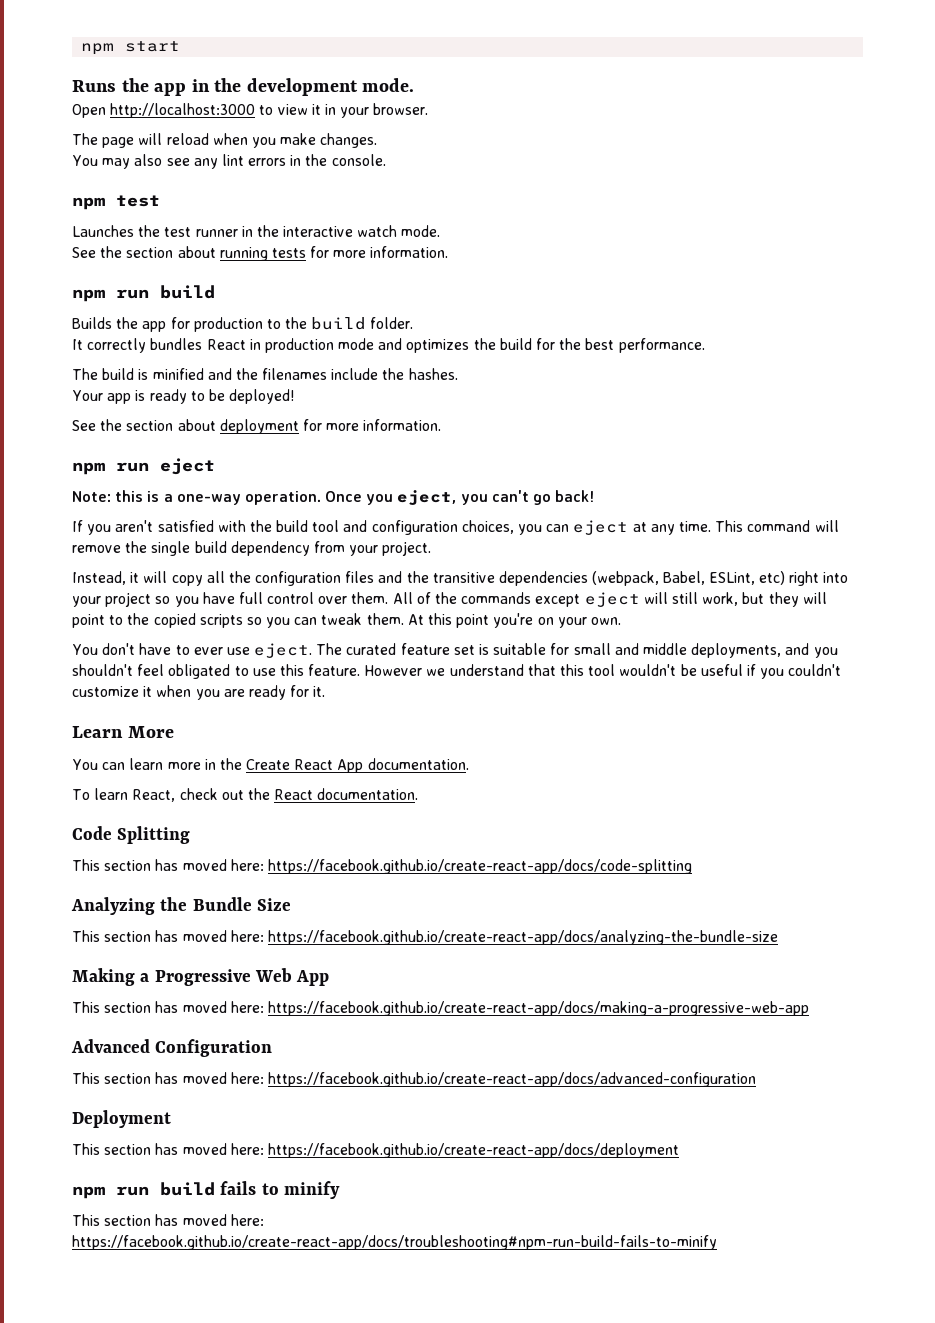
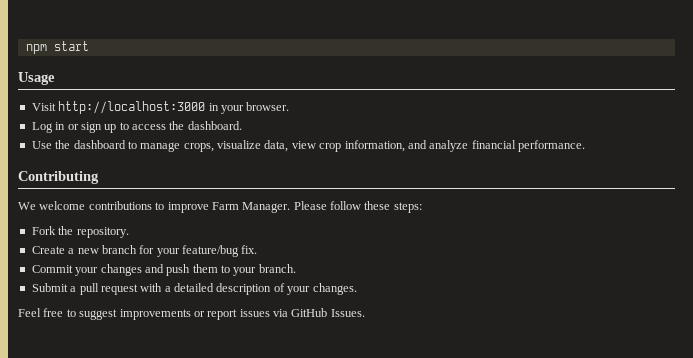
- Runs the app in the development mode.
- Open http://localhost:3000 to view it in your browser.
- The page will reload when you make changes.
- You may also see any lint errors in the console.
- npm test
- Launches the test runner in the interactive watch mode.
- See the section about running tests for more information.
- npm run build
- Builds the app for production to the build folder.
- It correctly bundles React in production mode and optimizes the build for the best performance.
- The build is minified and the filenames include the hashes.
- Your app is ready to be deployed!
- See the section about deployment for more information.
- npm run eject
- Note: this is a one-way operation. Once you eject, you can't go back!
- If you aren't satisfied with the build tool and configuration choices, you can eject at any time. This command will remove the single build dependency from your project.
- Instead, it will copy all the configuration files and the transitive dependencies (webpack, Babel, ESLint, etc) right into your project so you have full control over them. All of the commands except eject will still work, but they will point to the copied scripts so you can tweak them. At this point you're on your own.
- You don't have to ever use eject. The curated feature set is suitable for small and middle deployments, and you shouldn't feel obligated to use this feature. However we understand that this tool wouldn't be useful if you couldn't customize it when you are ready for it.
- Learn More
- You can learn more in the Create React App documentation.
- To learn React, check out the React documentation.
- Code Splitting
- This section has moved here: https://facebook.github.io/create-react-app/docs/code-splitting
- Analyzing the Bundle Size
- This section has moved here: https://facebook.github.io/create-react-app/docs/analyzing-the-bundle-size
- Making a Progressive Web App
- This section has moved here: https://facebook.github.io/create-react-app/docs/making-a-progressive-web-app
- Advanced Configuration
- This section has moved here: https://facebook.github.io/create-react-app/docs/advanced-configuration
- Deployment
- This section has moved here: https://facebook.github.io/create-react-app/docs/deployment
- npm run build fails to minify
- This section has moved here: https://facebook.github.io/create-react-app/docs/troubleshooting#npm-run-build-fails-to-minify
+ Usage
+ Visit http://localhost:3000 in your browser.
+ Log in or sign up to access the dashboard.
+ Use the dashboard to manage crops, visualize data, view crop information, and analyze financial performance.
+ Contributing
+ We welcome contributions to improve Farm Manager. Please follow these steps:
+ Fork the repository.
+ Create a new branch for your feature/bug fix.
+ Commit your changes and push them to your branch.
+ Submit a pull request with a detailed description of your changes.
+ Feel free to suggest improvements or report issues via GitHub Issues.

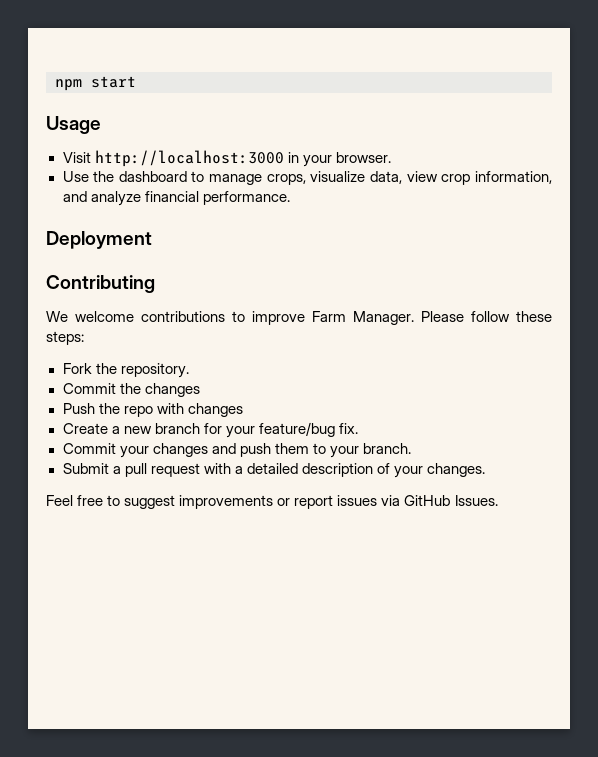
- Log in or sign up to access the dashboard.
+ Deployment
+ Commit the changes
+ Push the repo with changes

